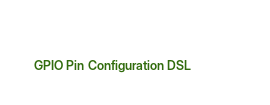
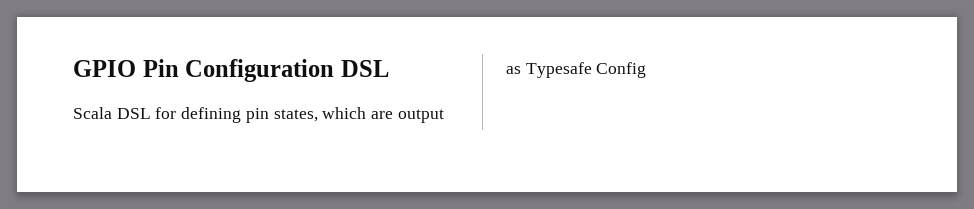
+ Scala DSL for defining pin states, which are output as Typesafe Config

